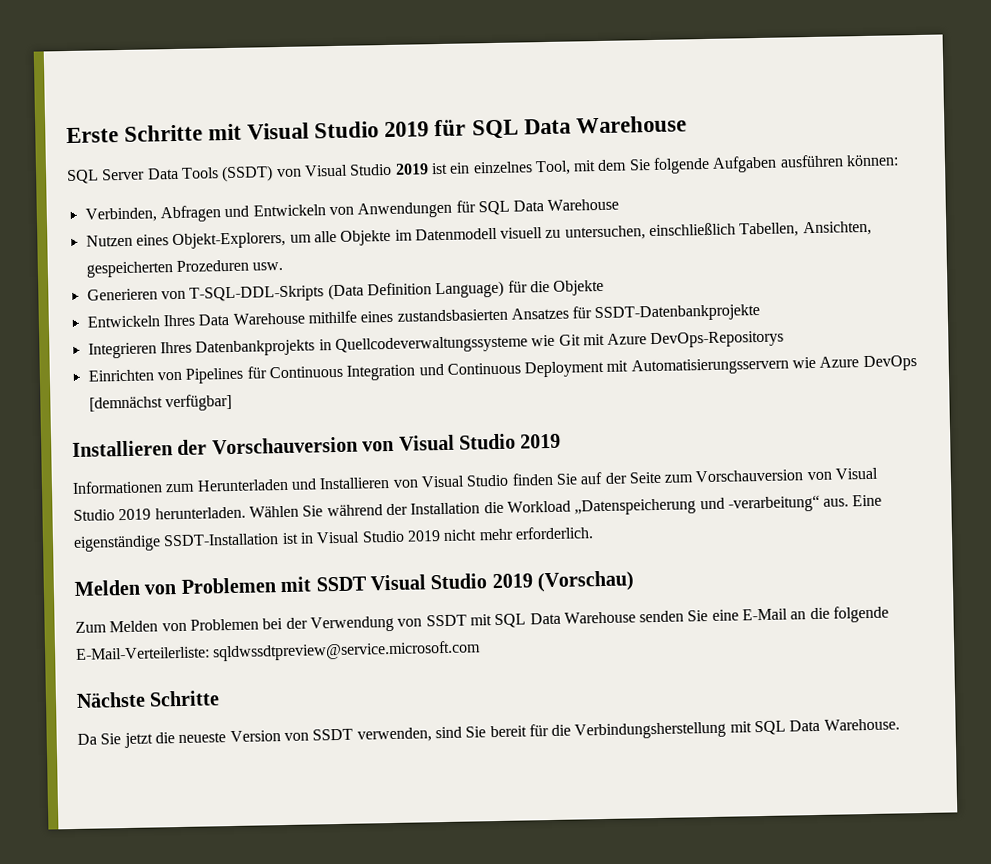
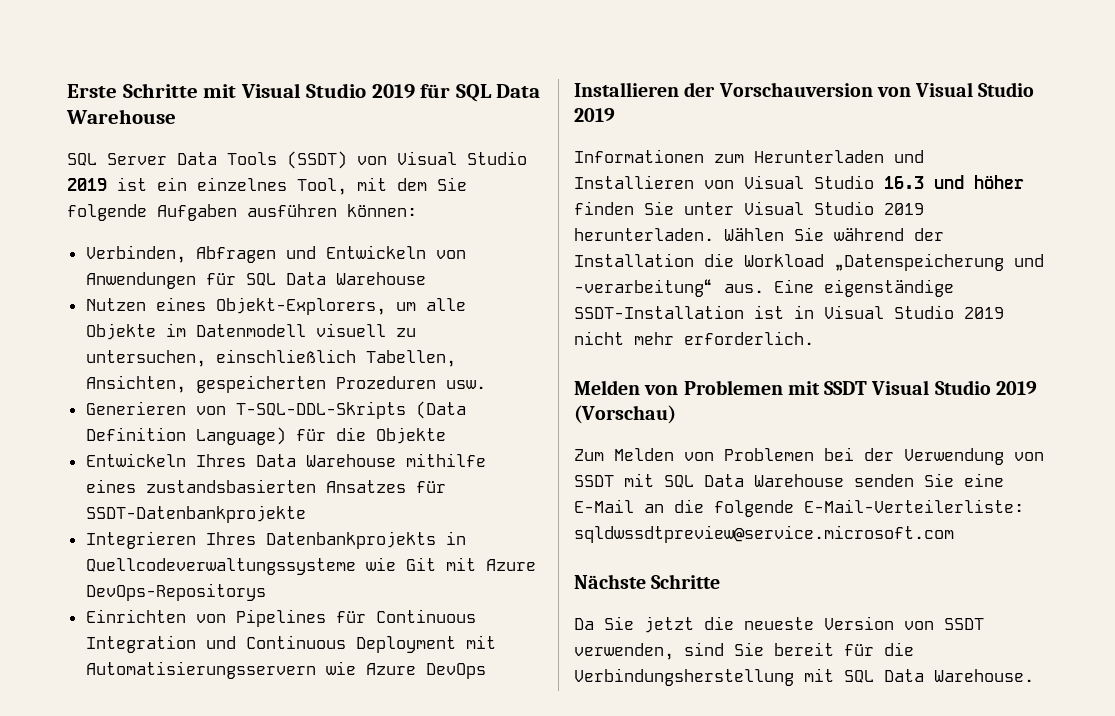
- Einrichten von Pipelines für Continuous Integration und Continuous Deployment mit Automatisierungsservern wie Azure DevOps [demnächst verfügbar]
+ Einrichten von Pipelines für Continuous Integration und Continuous Deployment mit Automatisierungsservern wie Azure DevOps
- Informationen zum Herunterladen und Installieren von Visual Studio finden Sie auf der Seite zum Vorschauversion von Visual Studio 2019 herunterladen.
+ Informationen zum Herunterladen und Installieren von Visual Studio 16.3 und höher finden Sie unter Visual Studio 2019 herunterladen.

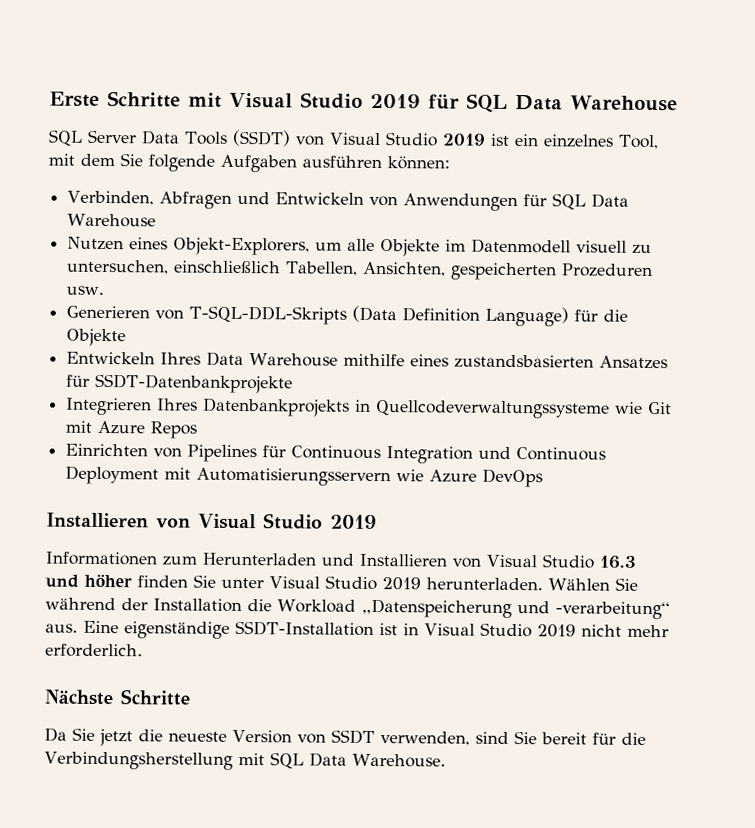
- Integrieren Ihres Datenbankprojekts in Quellcodeverwaltungssysteme wie Git mit Azure DevOps-Repositorys
+ Integrieren Ihres Datenbankprojekts in Quellcodeverwaltungssysteme wie Git mit Azure Repos
- Installieren der Vorschauversion von Visual Studio 2019
+ Installieren von Visual Studio 2019
- Melden von Problemen mit SSDT Visual Studio 2019 (Vorschau)
- Zum Melden von Problemen bei der Verwendung von SSDT mit SQL Data Warehouse senden Sie eine E-Mail an die folgende E-Mail-Verteilerliste: sqldwssdtpreview@service.microsoft.com

